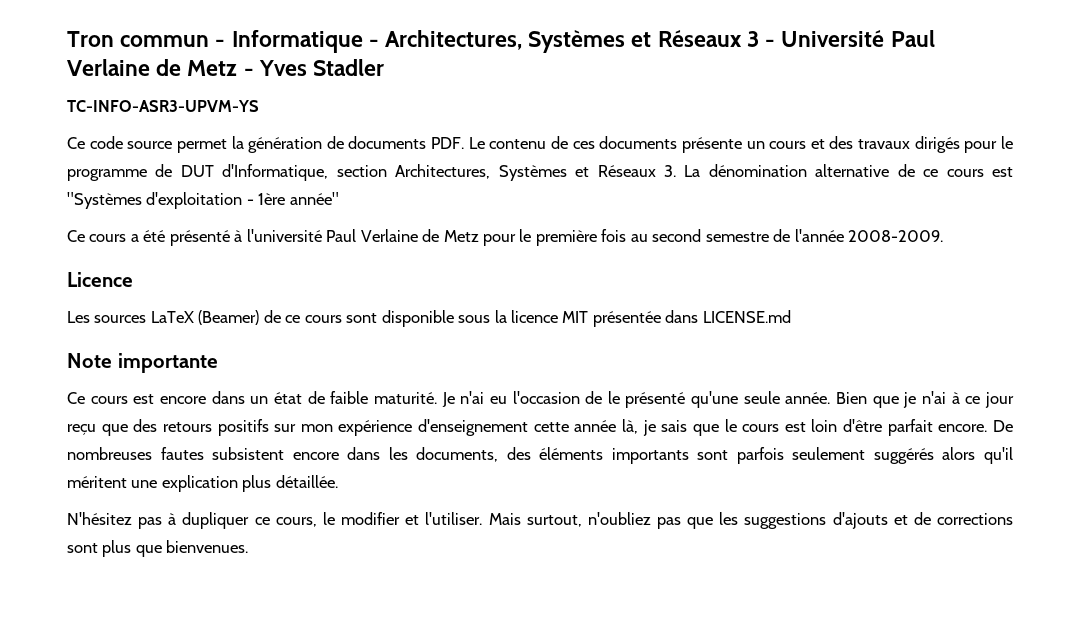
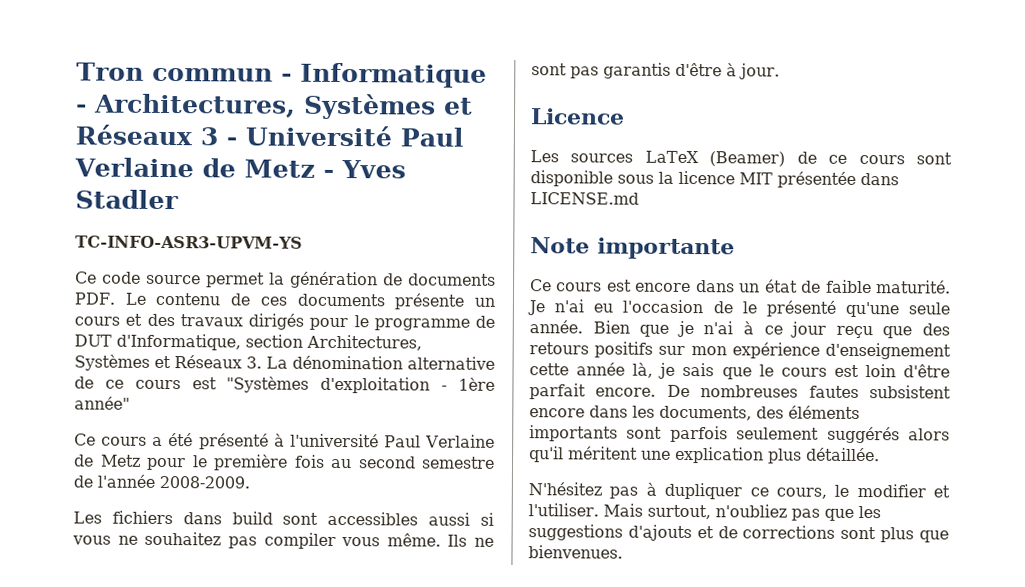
+ Les fichiers dans build sont accessibles aussi si vous ne souhaitez pas compiler vous même. Ils ne sont pas garantis d'être à jour.

